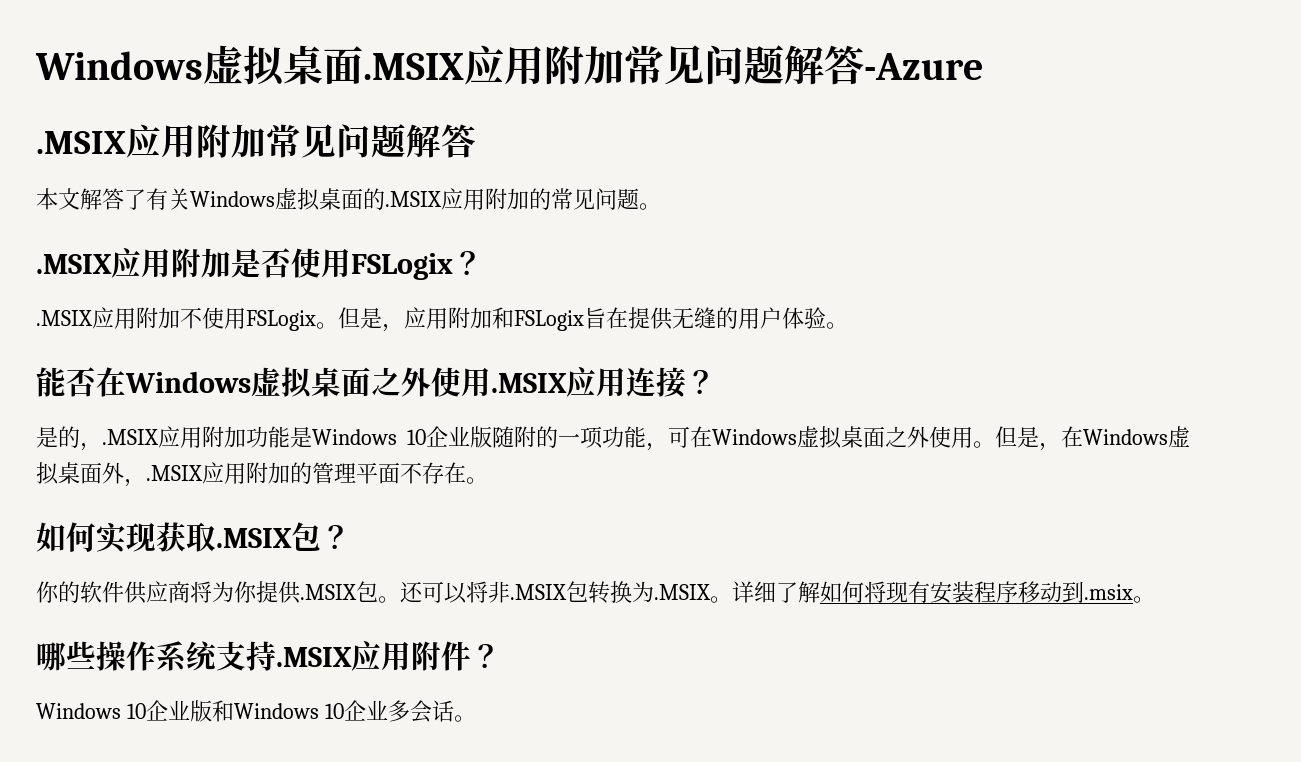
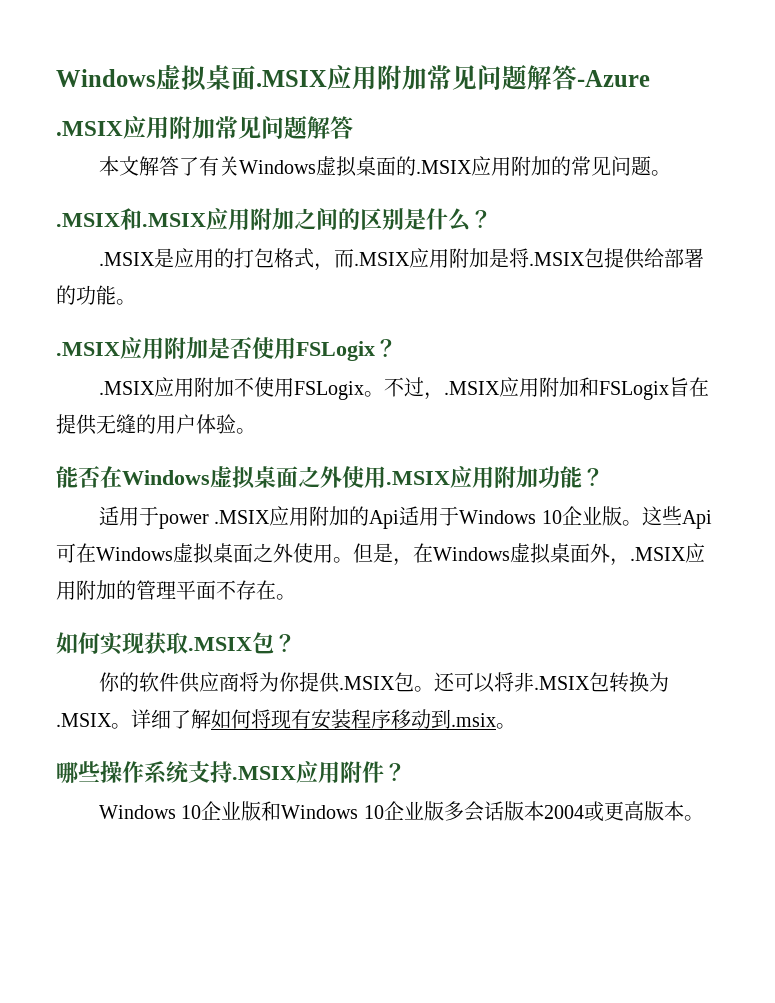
+ .MSIX和.MSIX应用附加之间的区别是什么？
+ .MSIX是应用的打包格式，而.MSIX应用附加是将.MSIX包提供给部署的功能。
- 但是，应用附加和FSLogix旨在提供无缝的用户体验。
+ 不过，.MSIX应用附加和FSLogix旨在提供无缝的用户体验。
- 能否在Windows虚拟桌面之外使用.MSIX应用连接？
- 是的，.MSIX应用附加功能是Windows 10企业版随附的一项功能，可在Windows虚拟桌面之外使用。
+ 能否在Windows虚拟桌面之外使用.MSIX应用附加功能？
+ 适用于power .MSIX应用附加的Api适用于Windows 10企业版。这些Api可在Windows虚拟桌面之外使用。
- Windows 10企业版和Windows 10企业多会话。
+ Windows 10企业版和Windows 10企业版多会话版本2004或更高版本。

